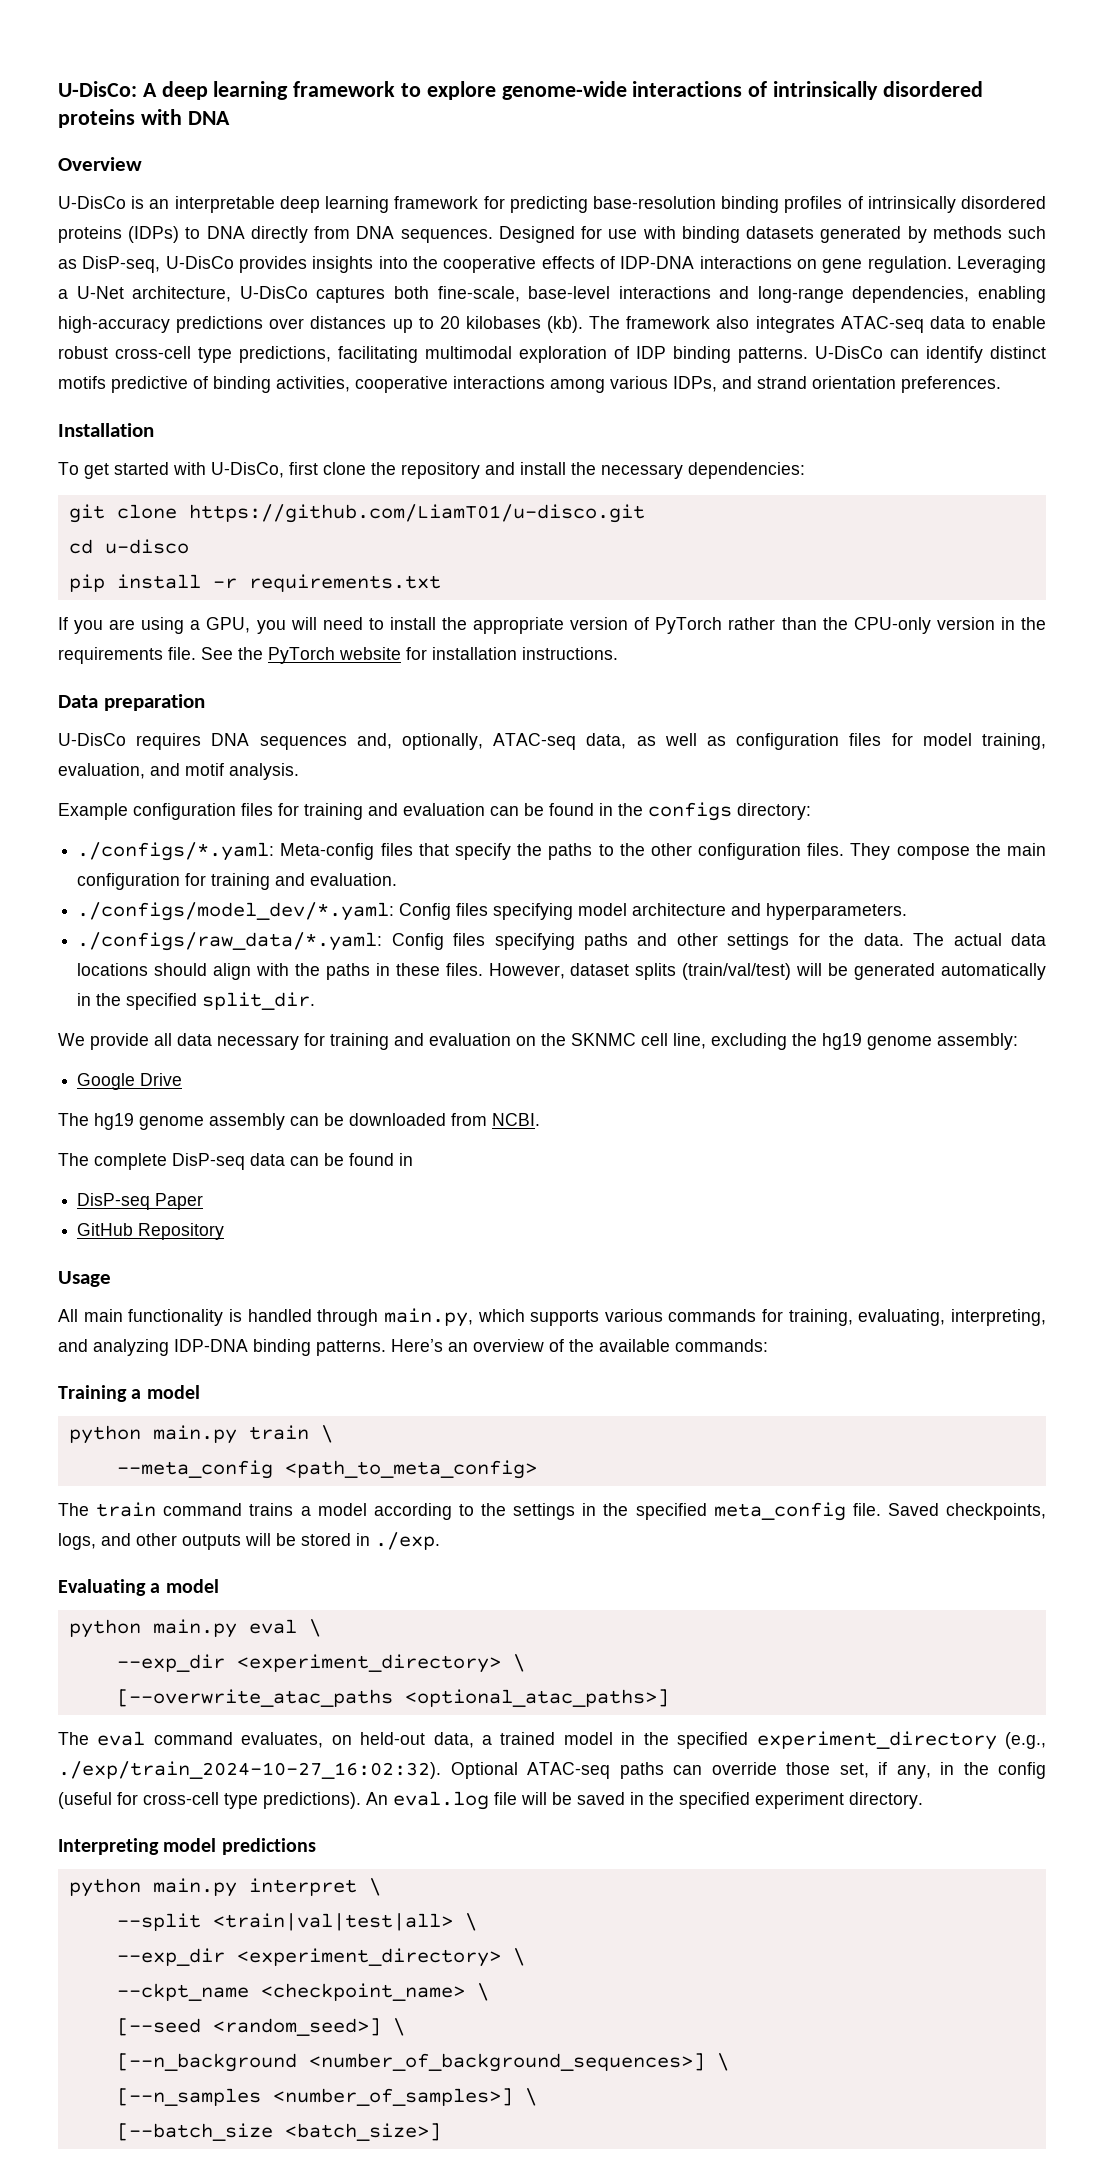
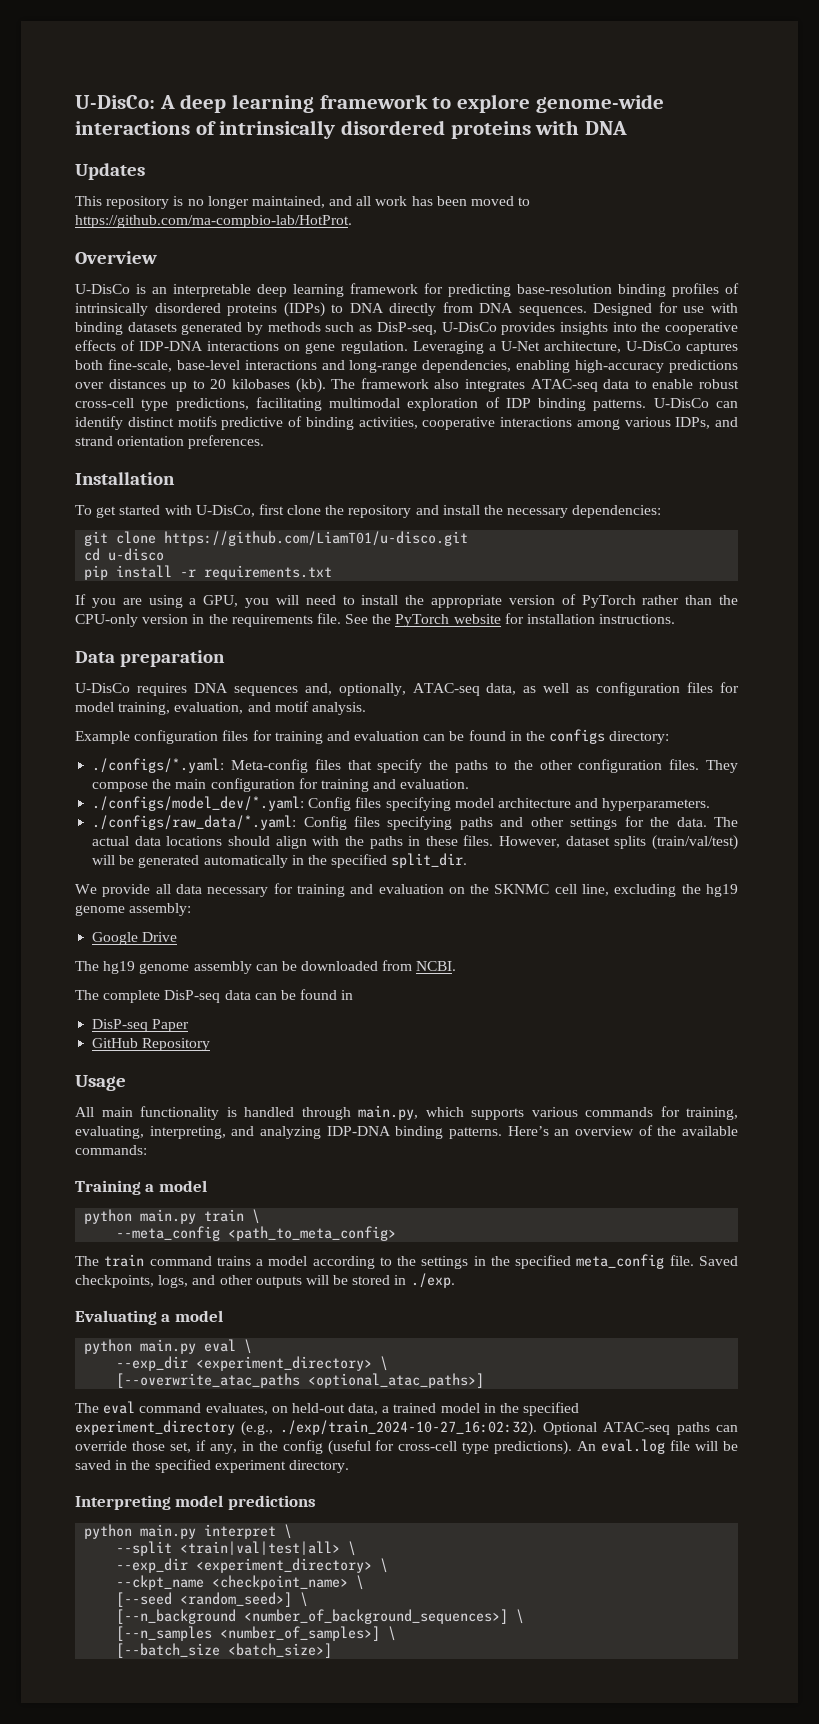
+ Updates
+ This repository is no longer maintained, and all work has been moved to https://github.com/ma-compbio-lab/HotProt.

